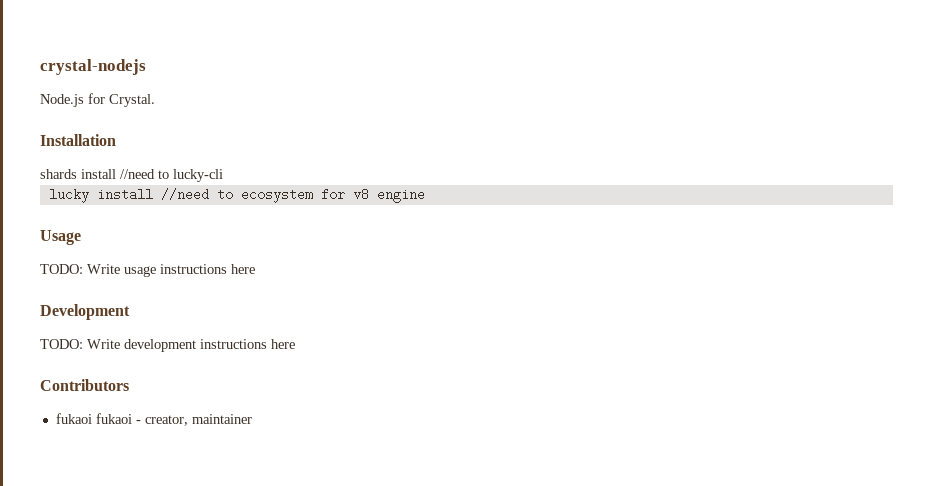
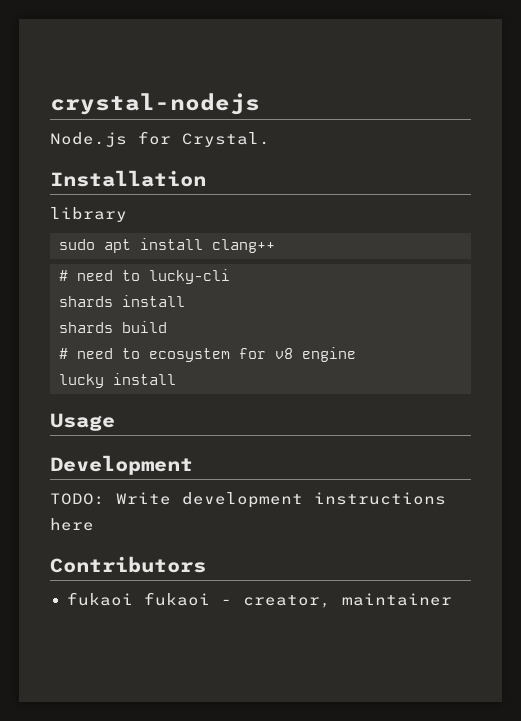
- shards install //need to lucky-cli
+ library
+ sudo apt install clang++
+ # need to lucky-cli
- lucky install //need to ecosystem for v8 engine
+ shards install
+ shards build
+ # need to ecosystem for v8 engine
+ lucky install
- TODO: Write usage instructions here

